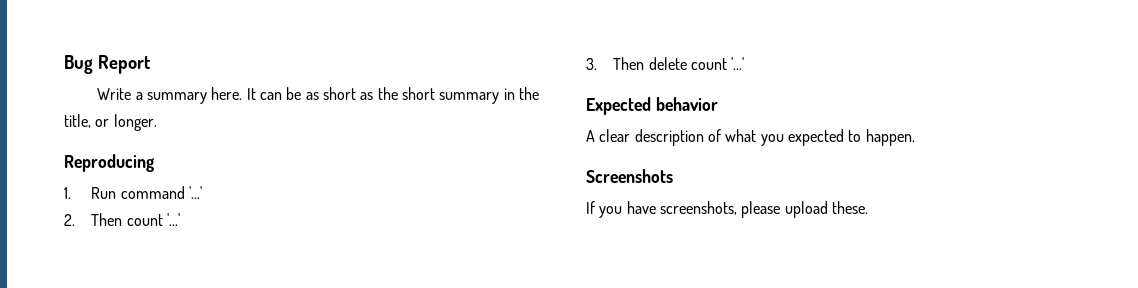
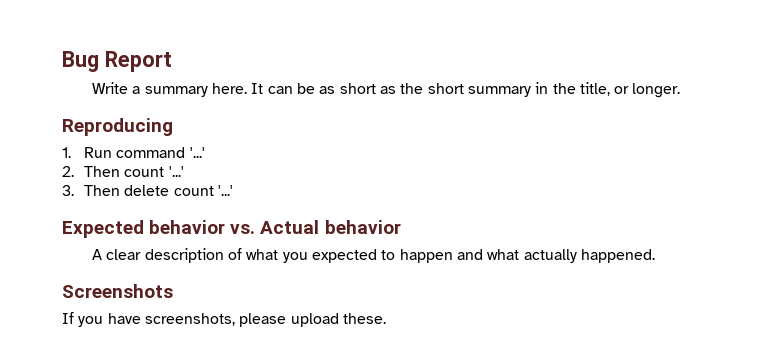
- Expected behavior
+ Expected behavior vs. Actual behavior
- A clear description of what you expected to happen.
+ A clear description of what you expected to happen and what actually happened.

